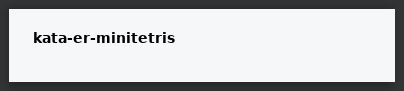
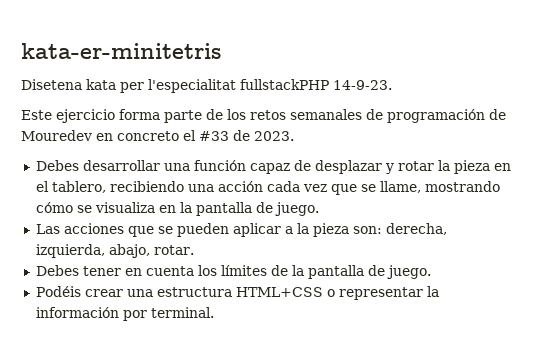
+ Disetena kata per l'especialitat fullstackPHP 14-9-23.
+ Este ejercicio forma parte de los retos semanales de programación de Mouredev en concreto el #33 de 2023.
+ Debes desarrollar una función capaz de desplazar y rotar la pieza en el tablero, recibiendo una acción cada vez que se llame, mostrando cómo se visualiza en la pantalla de juego.
+ Las acciones que se pueden aplicar a la pieza son: derecha, izquierda, abajo, rotar.
+ Debes tener en cuenta los límites de la pantalla de juego.
+ Podéis crear una estructura HTML+CSS o representar la información por terminal.

